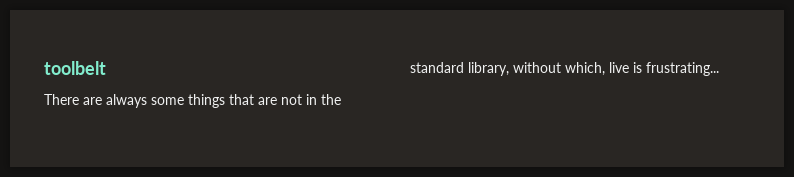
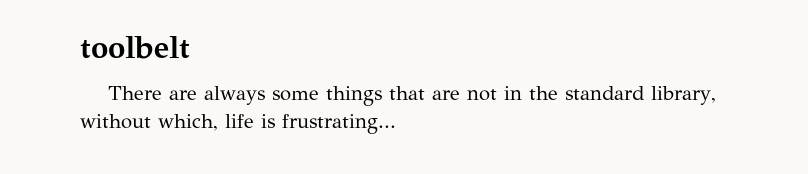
- There are always some things that are not in the standard library, without which, live is frustrating...
+ There are always some things that are not in the standard library, without which, life is frustrating...

